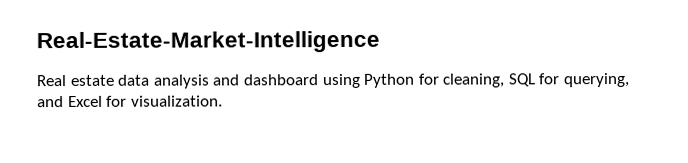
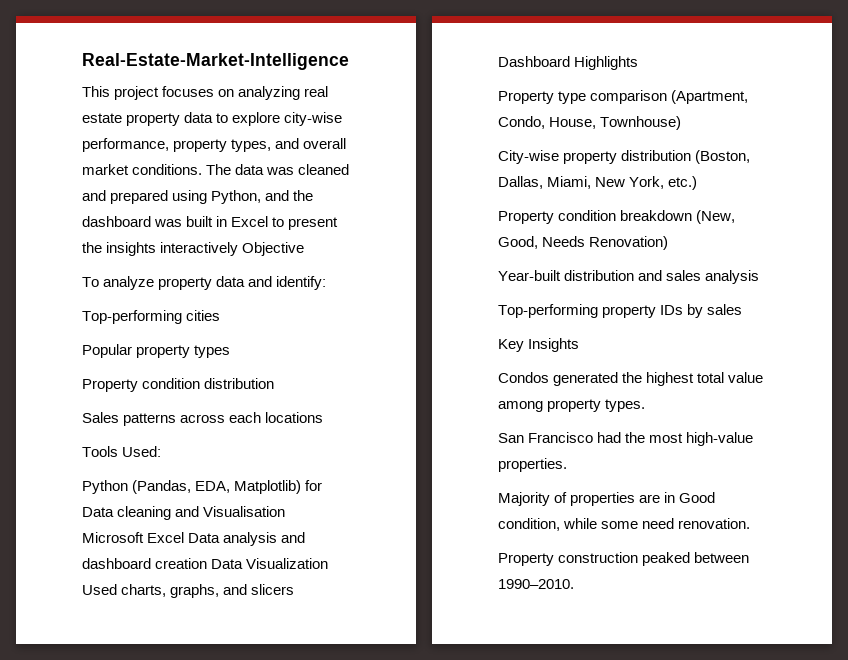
- Real estate data analysis and dashboard using Python for cleaning, SQL for querying, and Excel for visualization.
+ This project focuses on analyzing real estate property data to explore city-wise performance, property types, and overall market conditions. The data was cleaned and prepared using Python, and the dashboard was built in Excel to present the insights interactively Objective
+ To analyze property data and identify:
+ Top-performing cities
+ Popular property types
+ Property condition distribution
+ Sales patterns across each locations
+ Tools Used:
+ Python (Pandas, EDA, Matplotlib) for Data cleaning and Visualisation Microsoft Excel Data analysis and dashboard creation Data Visualization Used charts, graphs, and slicers Dashboard Highlights
+ Property type comparison (Apartment, Condo, House, Townhouse)
+ City-wise property distribution (Boston, Dallas, Miami, New York, etc.)
+ Property condition breakdown (New, Good, Needs Renovation)
+ Year-built distribution and sales analysis
+ Top-performing property IDs by sales
+ Key Insights
+ Condos generated the highest total value among property types.
+ San Francisco had the most high-value properties.
+ Majority of properties are in Good condition, while some need renovation.
+ Property construction peaked between 1990–2010.

